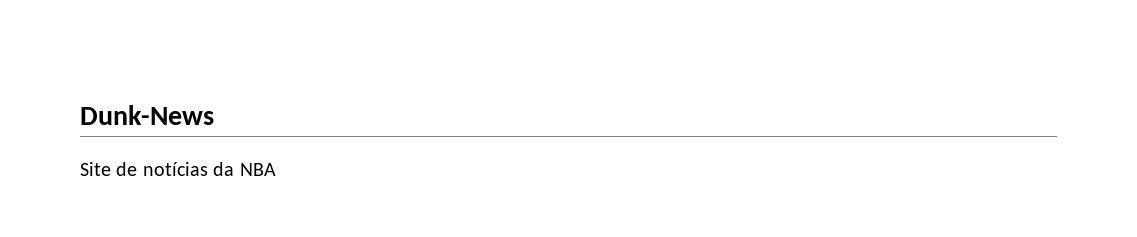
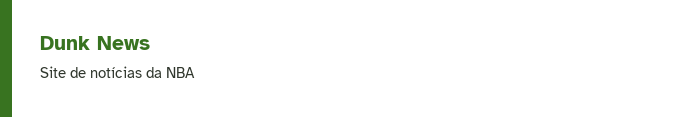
- Dunk-News
+ Dunk News

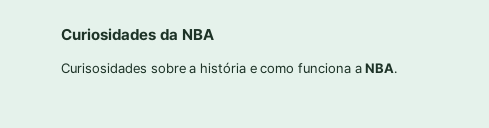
- Dunk News
- Site de notícias da NBA
+ Curiosidades da NBA
+ Curisosidades sobre a história e como funciona a NBA.

